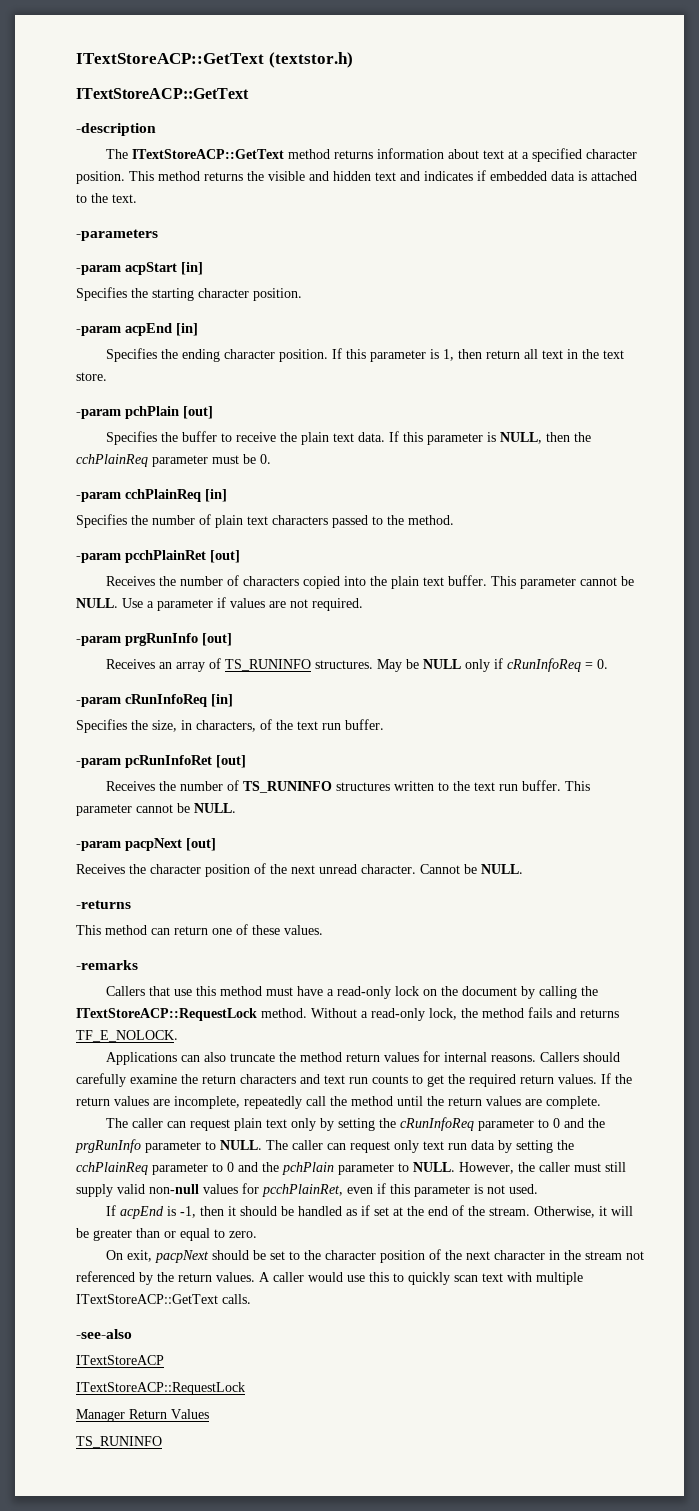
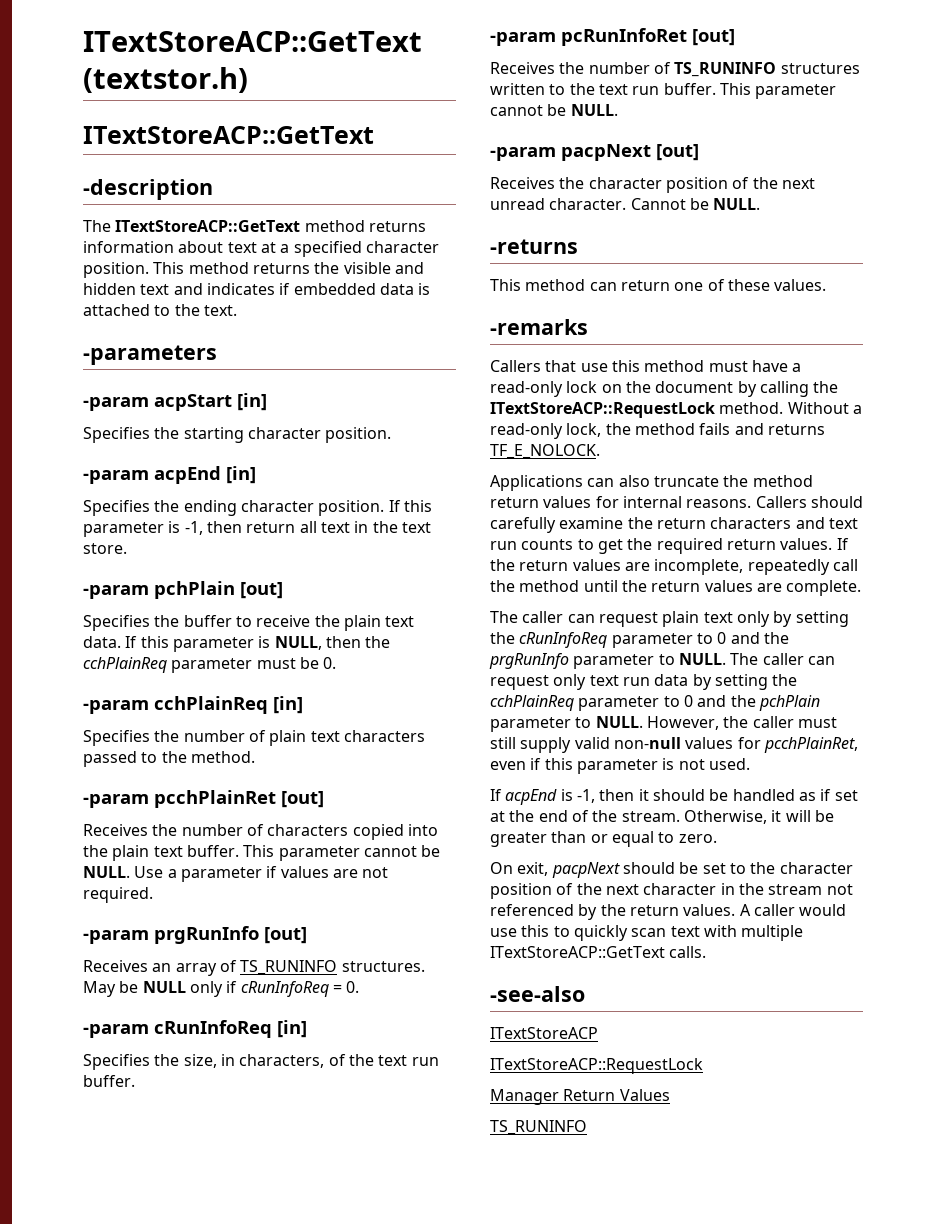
- If this parameter is 1, then return all text in the text store.
+ If this parameter is -1, then return all text in the text store.

